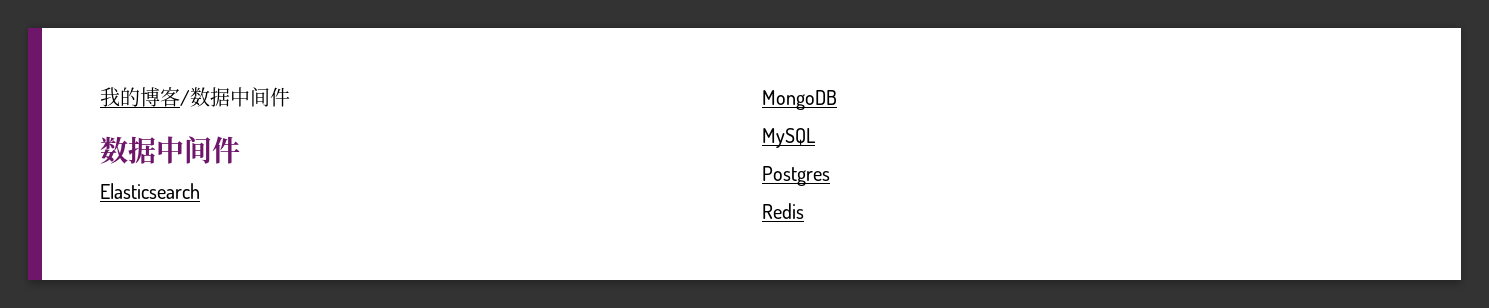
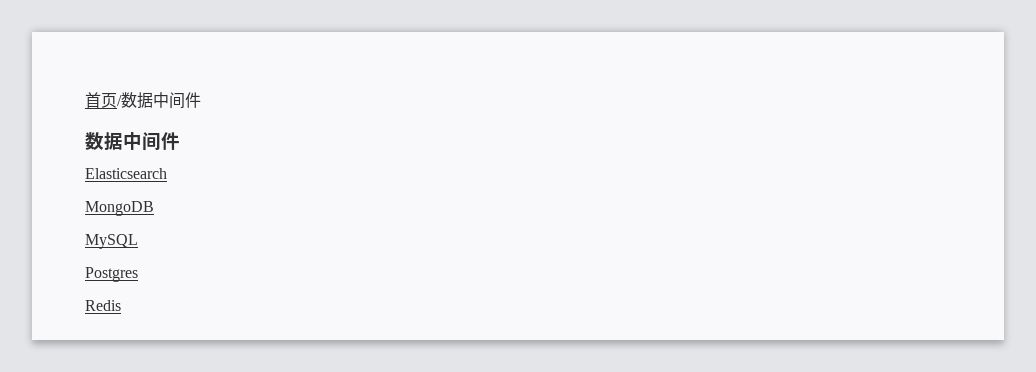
- 我的博客/数据中间件
+ 首页/数据中间件

